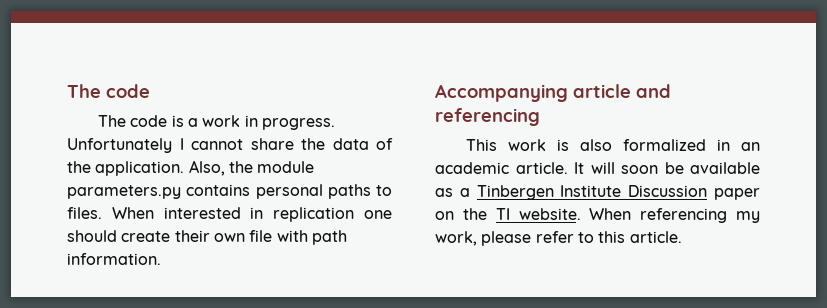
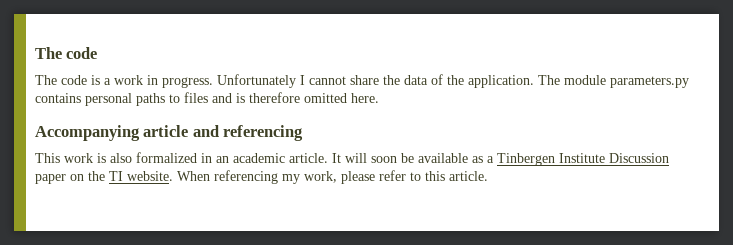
- Also, the module parameters.py contains personal paths to files. When interested in replication one should create their own file with path information.
+ The module parameters.py contains personal paths to files and is therefore omitted here.

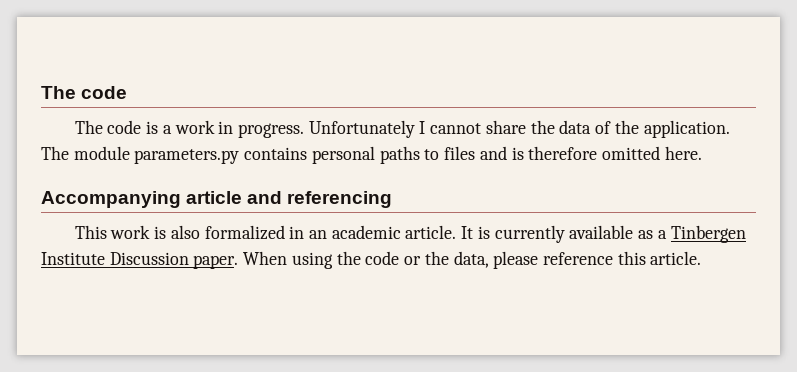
- It will soon be available as a Tinbergen Institute Discussion paper on the TI website. When referencing my work, please refer to this article.
+ It is currently available as a Tinbergen Institute Discussion paper. When using the code or the data, please reference this article.

